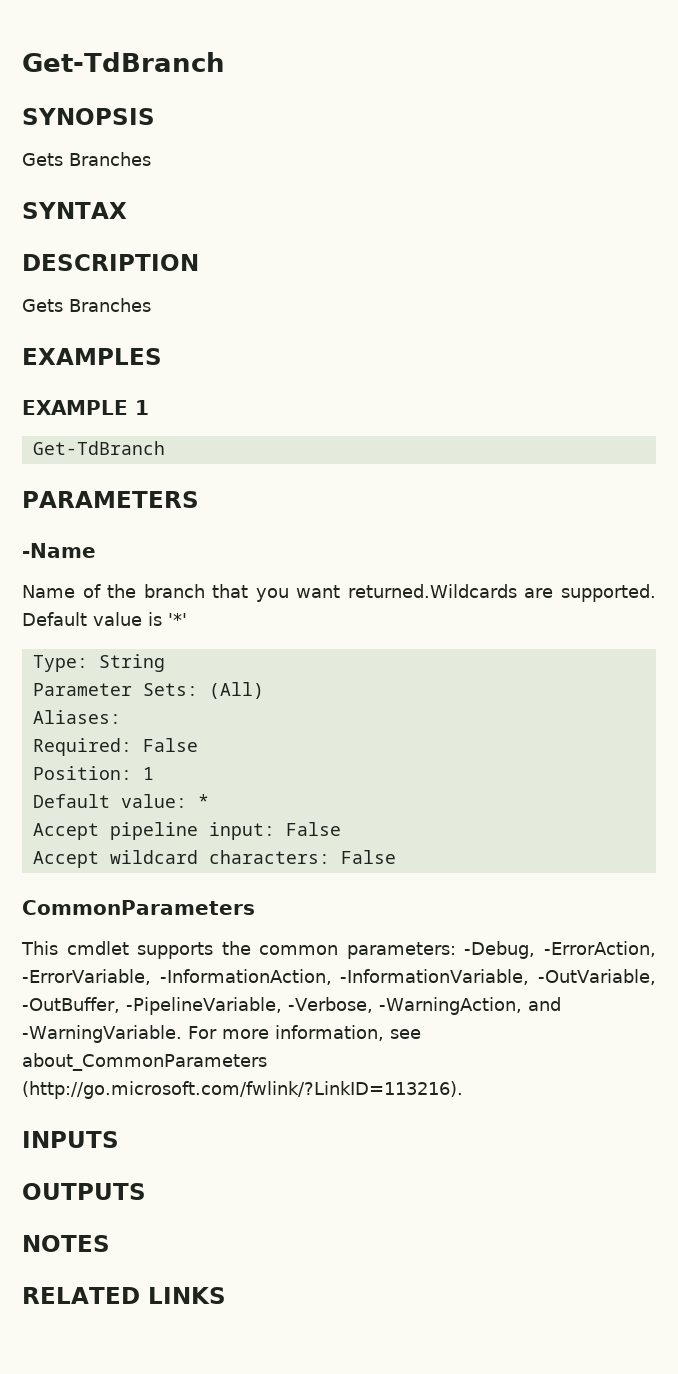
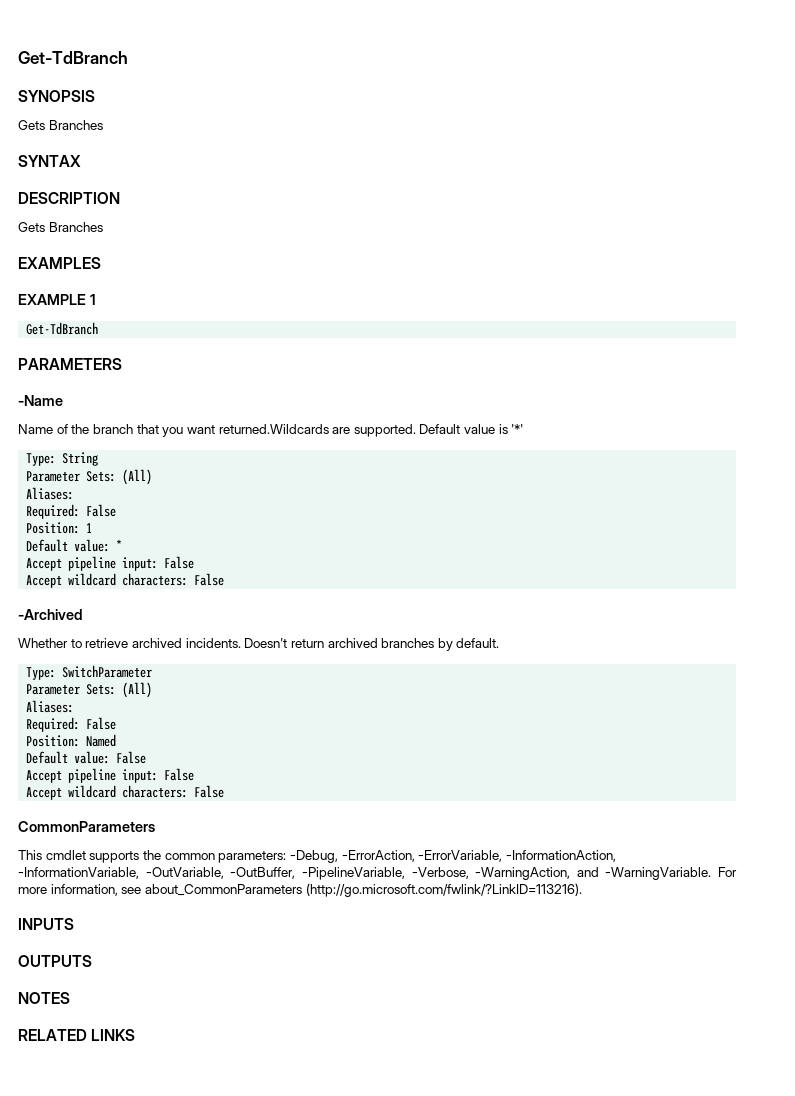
+ -Archived
+ Whether to retrieve archived incidents. Doesn't return archived branches by default.
+ Type: SwitchParameter
+ Parameter Sets: (All)
+ Aliases:
+ Required: False
+ Position: Named
+ Default value: False
+ Accept pipeline input: False
+ Accept wildcard characters: False

